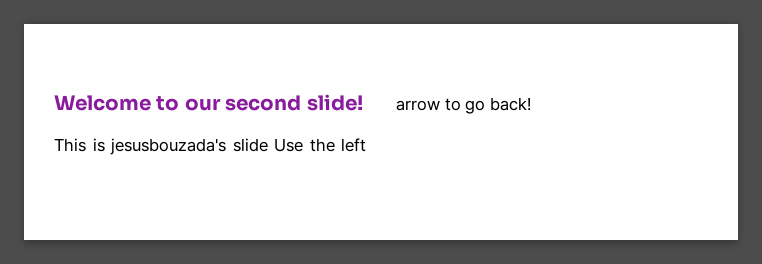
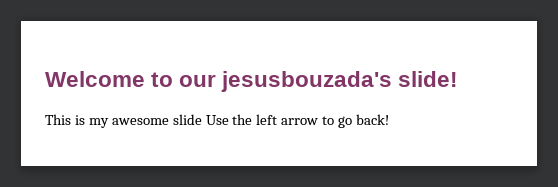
- Welcome to our second slide!
+ Welcome to our jesusbouzada's slide!
- This is jesusbouzada's slide Use the left arrow to go back!
+ This is my awesome slide Use the left arrow to go back!

